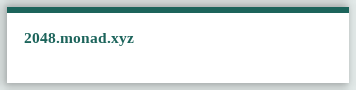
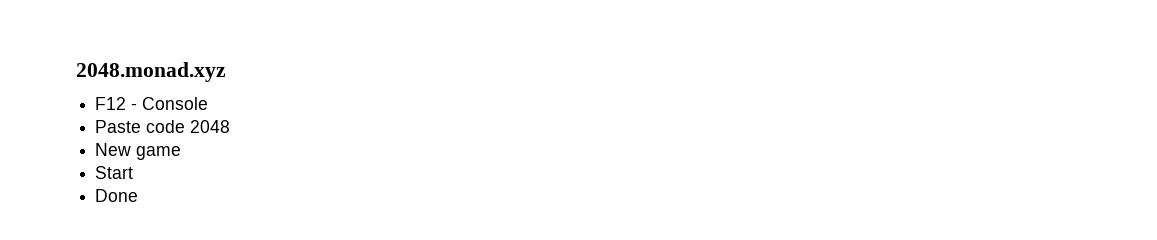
+ F12 - Console
+ Paste code 2048
+ New game
+ Start
+ Done

